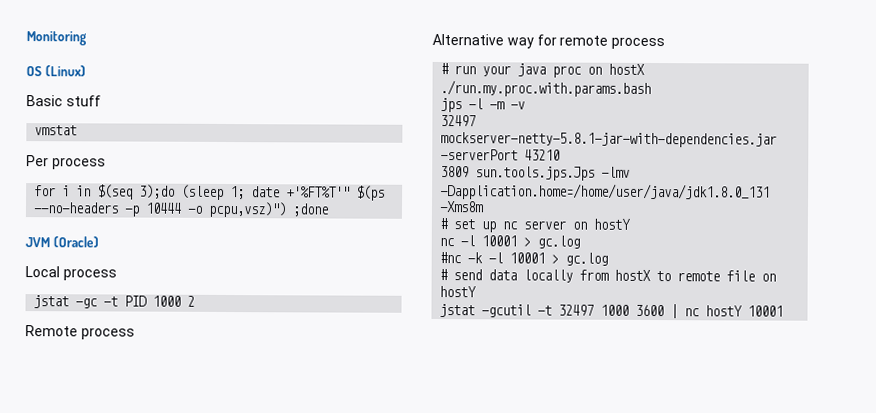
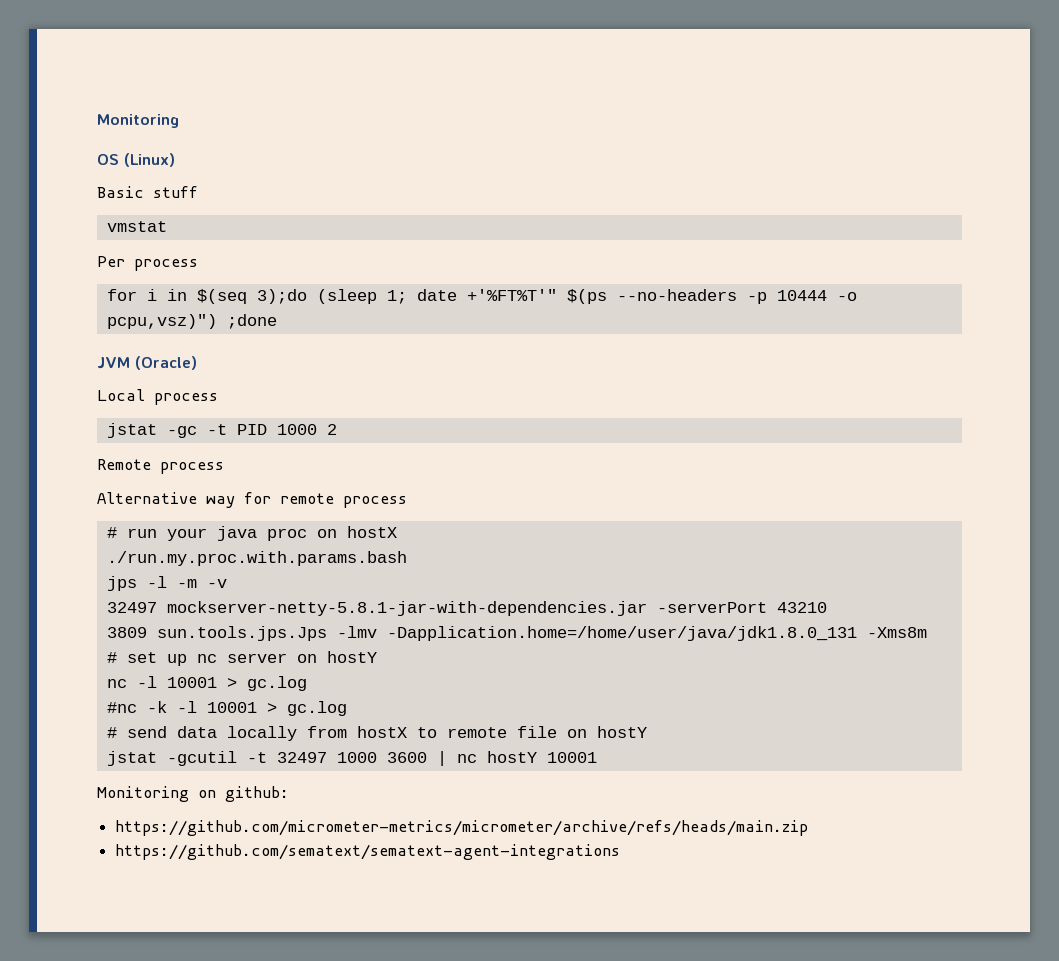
+ Monitoring on github:
+ https://github.com/micrometer-metrics/micrometer/archive/refs/heads/main.zip
+ https://github.com/sematext/sematext-agent-integrations

